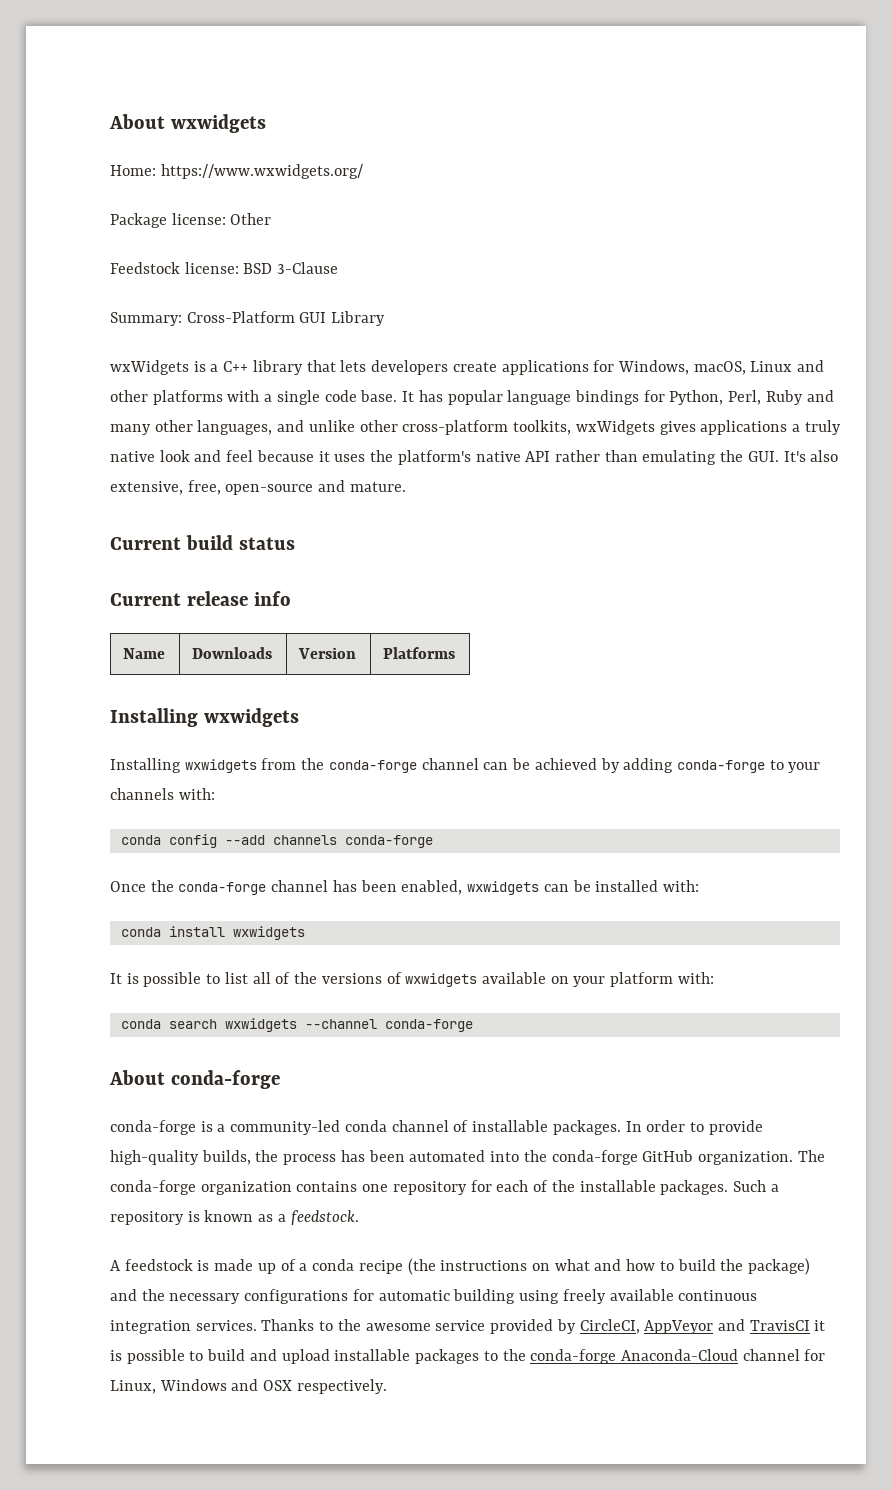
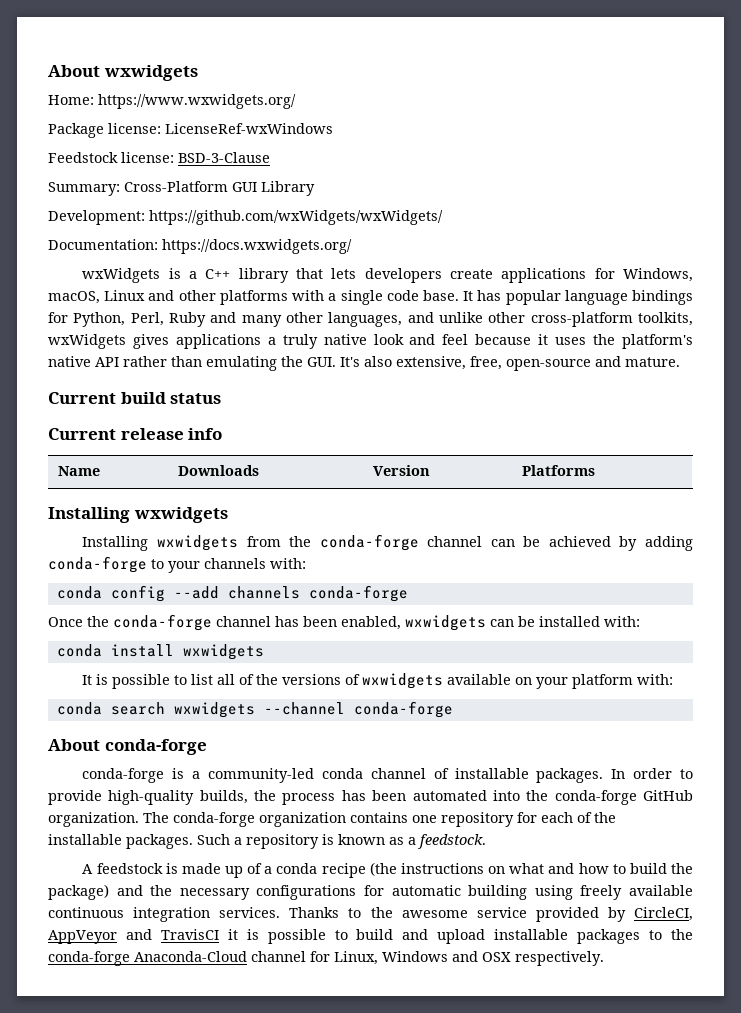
- Package license: Other
+ Package license: LicenseRef-wxWindows
- Feedstock license: BSD 3-Clause
+ Feedstock license: BSD-3-Clause
+ Development: https://github.com/wxWidgets/wxWidgets/
+ Documentation: https://docs.wxwidgets.org/

